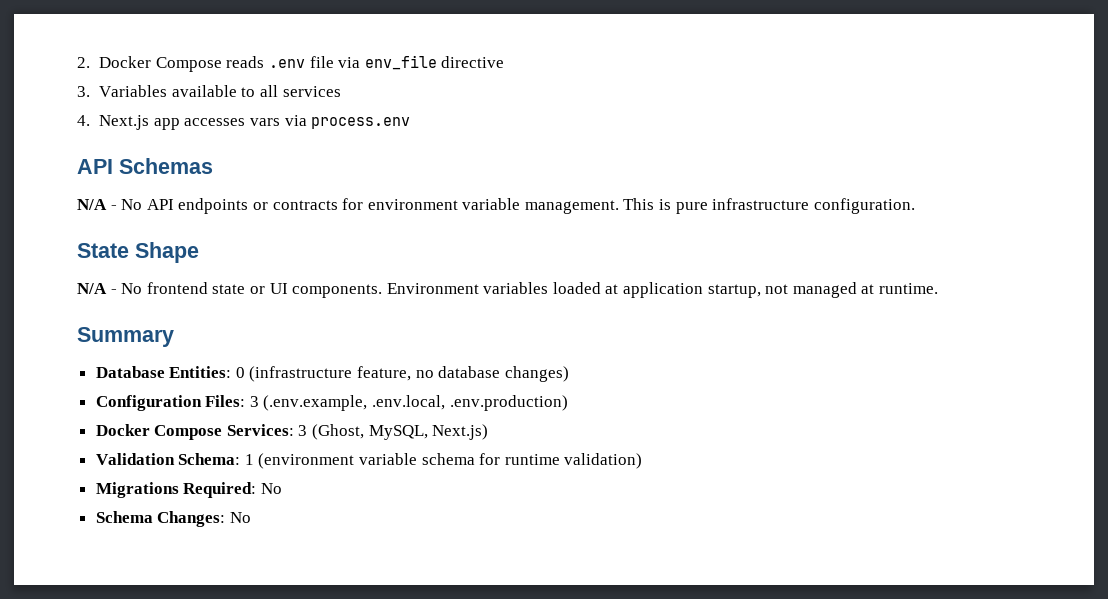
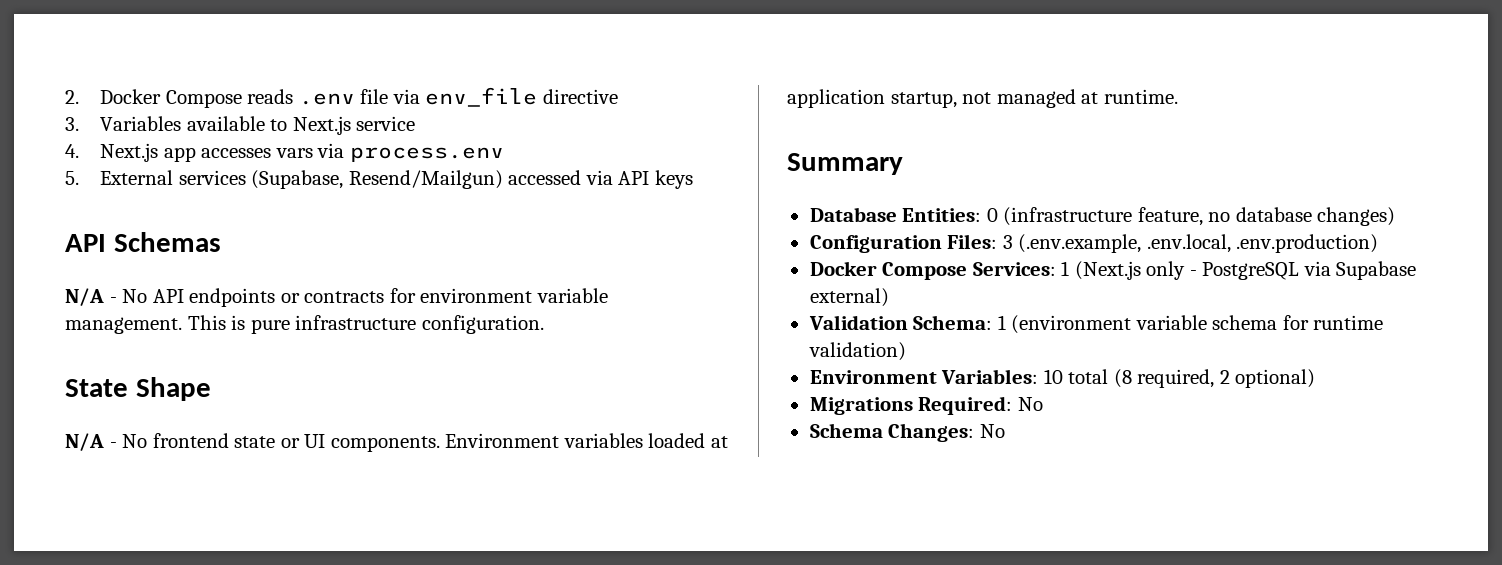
- 3. Variables available to all services
+ 3. Variables available to Next.js service
+ 5. External services (Supabase, Resend/Mailgun) accessed via API keys
- Docker Compose Services: 3 (Ghost, MySQL, Next.js)
+ Docker Compose Services: 1 (Next.js only - PostgreSQL via Supabase external)
+ Environment Variables: 10 total (8 required, 2 optional)

